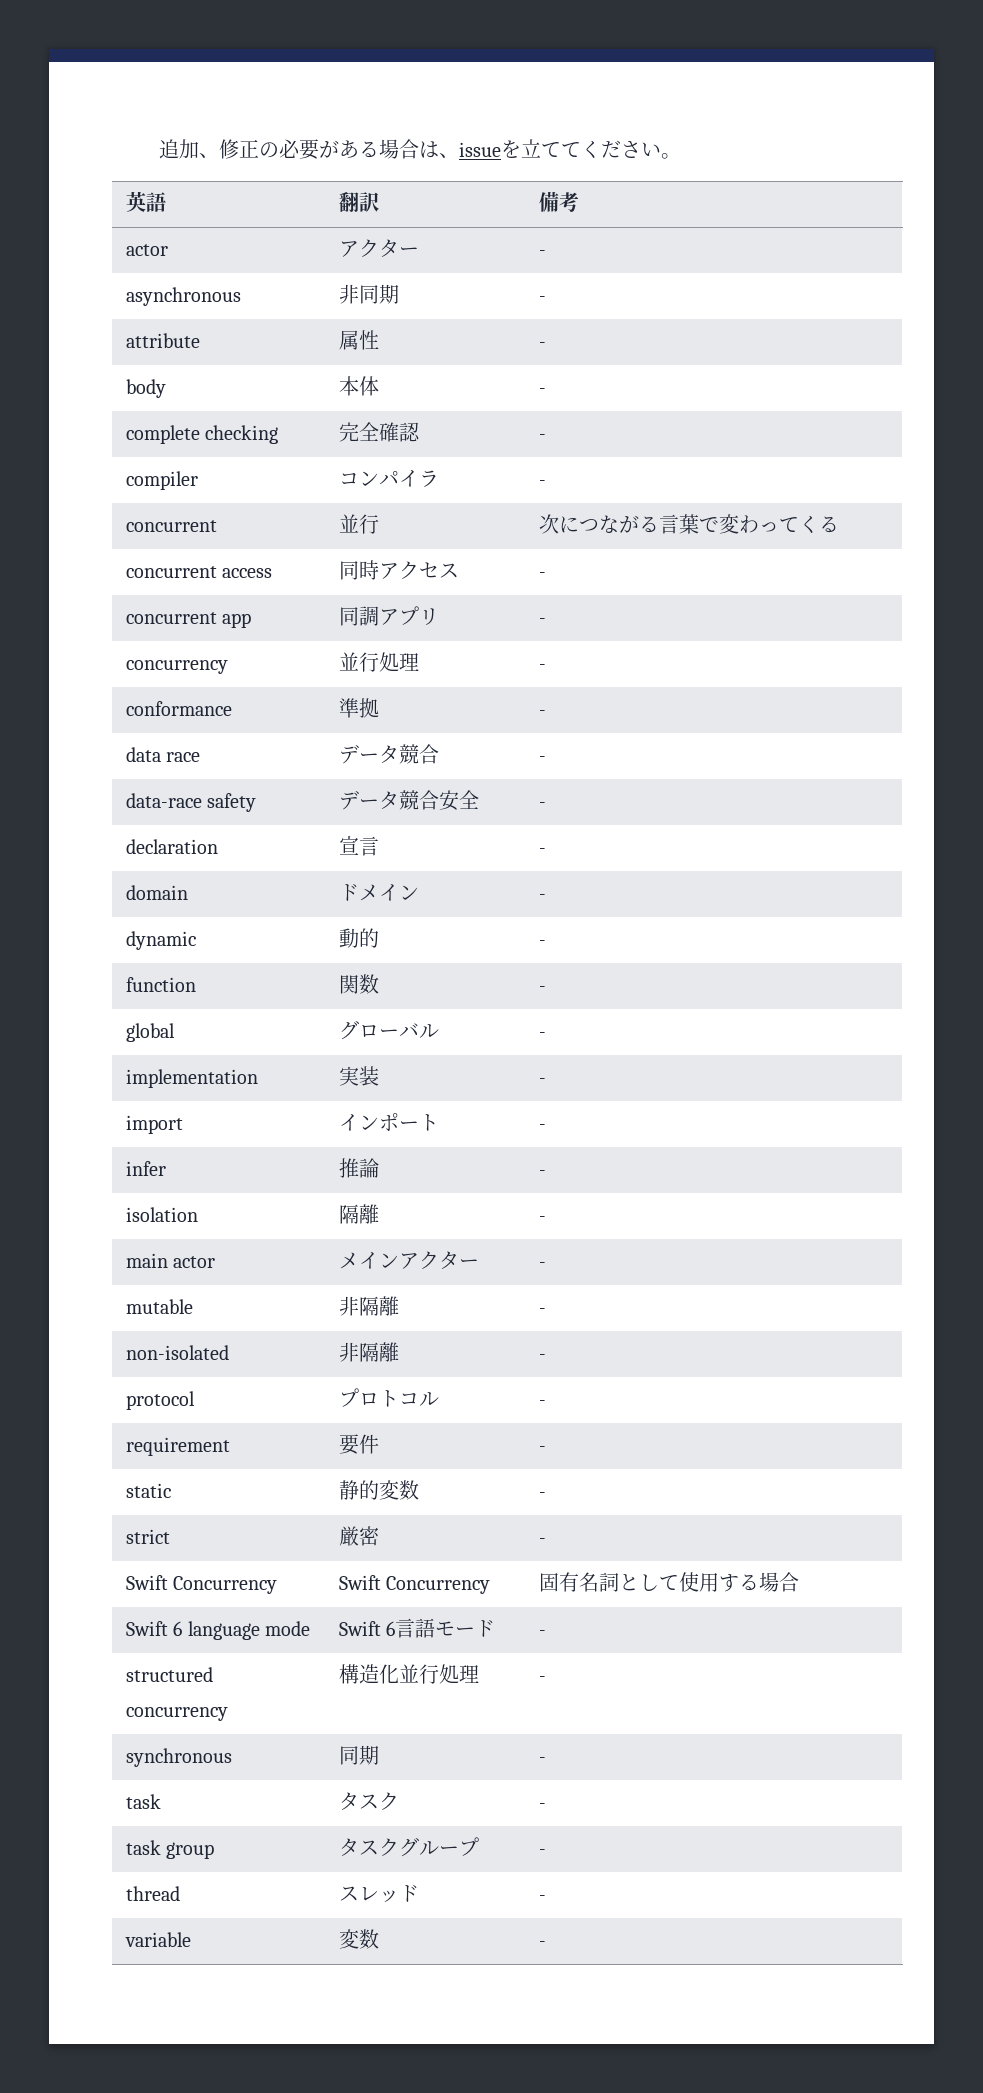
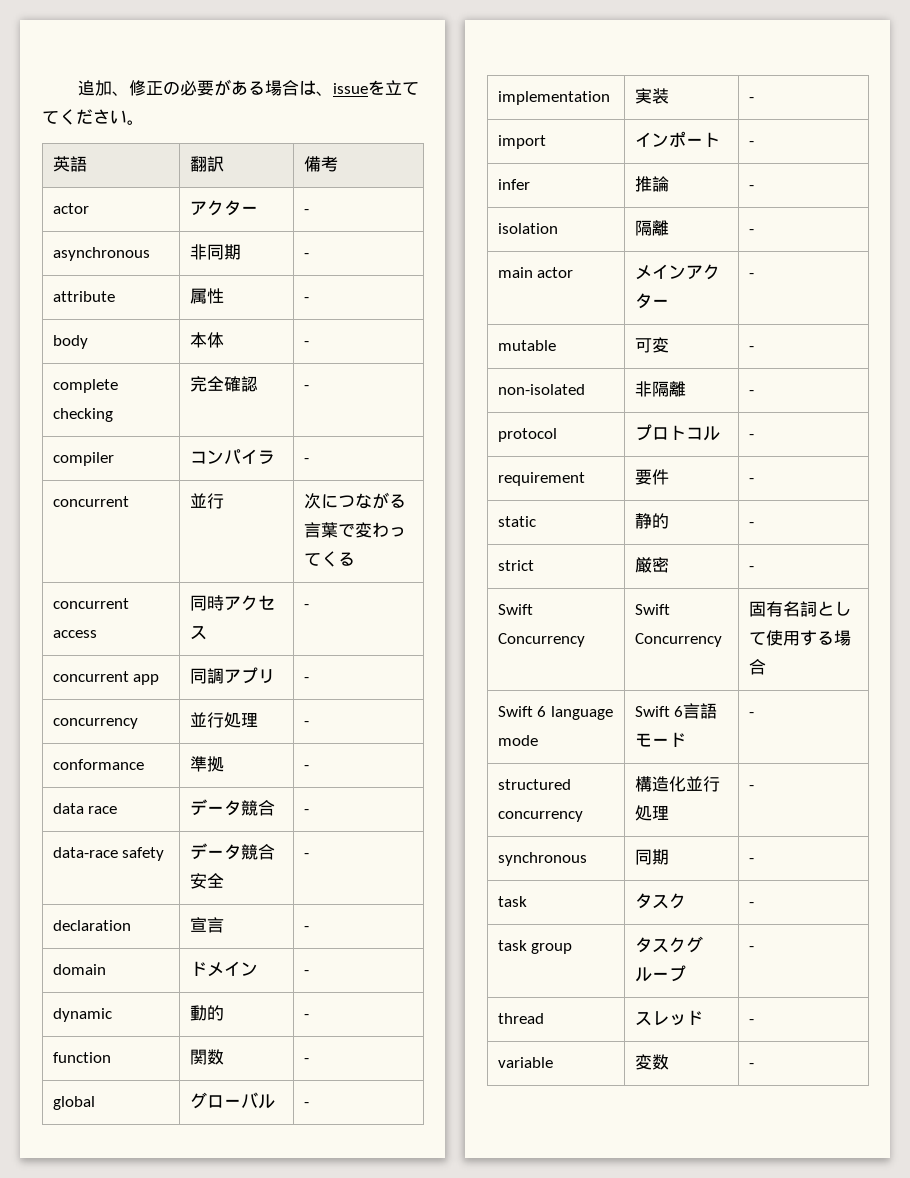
- mutable | 非隔離 | -
+ mutable | 可変 | -
- static | 静的変数 | -
+ static | 静的 | -

